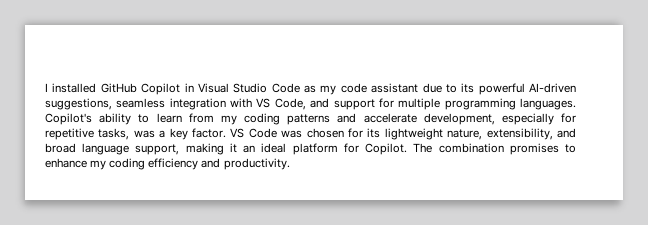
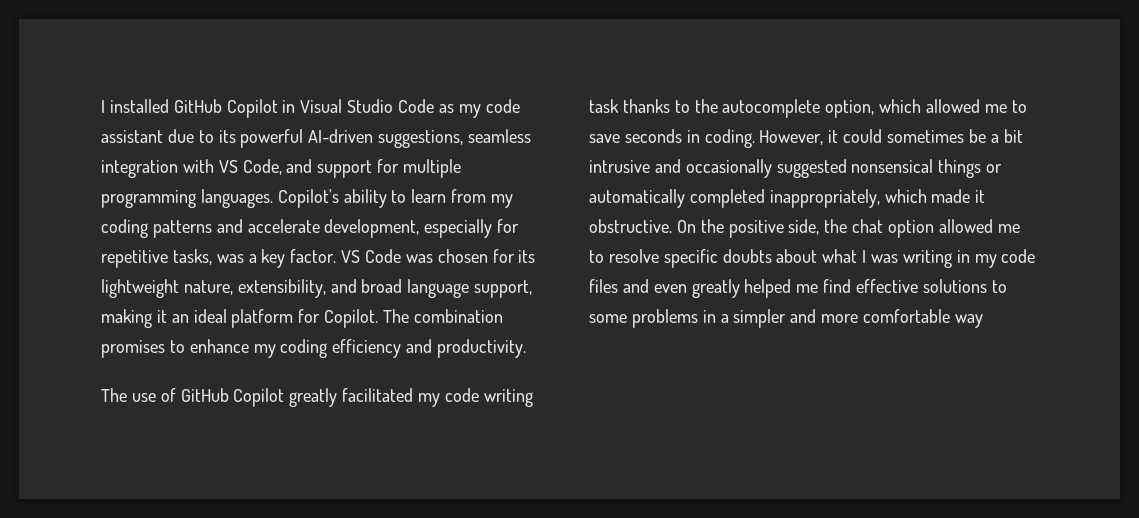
+ The use of GitHub Copilot greatly facilitated my code writing task thanks to the autocomplete option, which allowed me to save seconds in coding. However, it could sometimes be a bit intrusive and occasionally suggested nonsensical things or automatically completed inappropriately, which made it obstructive. On the positive side, the chat option allowed me to resolve specific doubts about what I was writing in my code files and even greatly helped me find effective solutions to some problems in a simpler and more comfortable way

